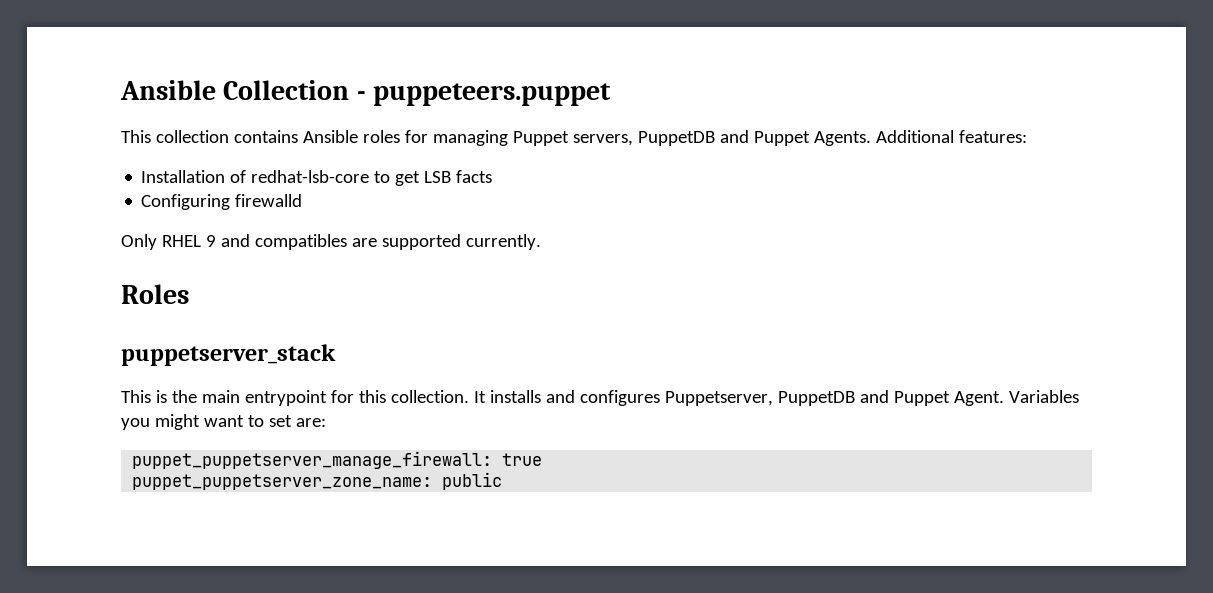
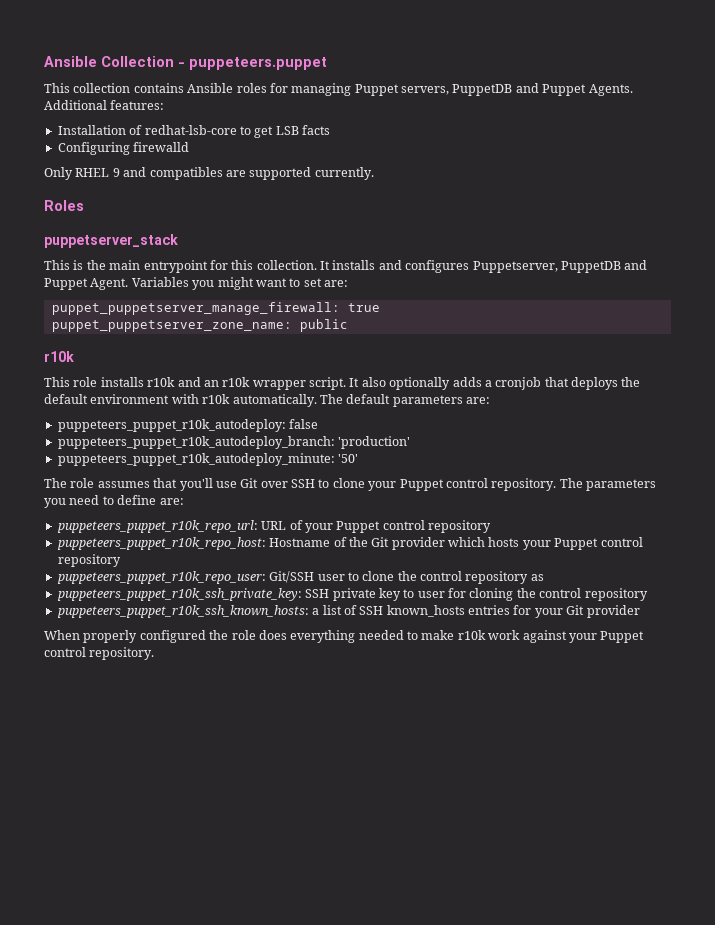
  puppet_puppetserver_zone_name: public
+ r10k
+ This role installs r10k and an r10k wrapper script. It also optionally adds a cronjob that deploys the default environment with r10k automatically. The default parameters are:
+ puppeteers_puppet_r10k_autodeploy: false
+ puppeteers_puppet_r10k_autodeploy_branch: 'production'
+ puppeteers_puppet_r10k_autodeploy_minute: '50'
+ The role assumes that you'll use Git over SSH to clone your Puppet control repository. The parameters you need to define are:
+ puppeteers_puppet_r10k_repo_url: URL of your Puppet control repository
+ puppeteers_puppet_r10k_repo_host: Hostname of the Git provider which hosts your Puppet control repository
+ puppeteers_puppet_r10k_repo_user: Git/SSH user to clone the control repository as
+ puppeteers_puppet_r10k_ssh_private_key: SSH private key to user for cloning the control repository
+ puppeteers_puppet_r10k_ssh_known_hosts: a list of SSH known_hosts entries for your Git provider
+ When properly configured the role does everything needed to make r10k work against your Puppet control repository.

